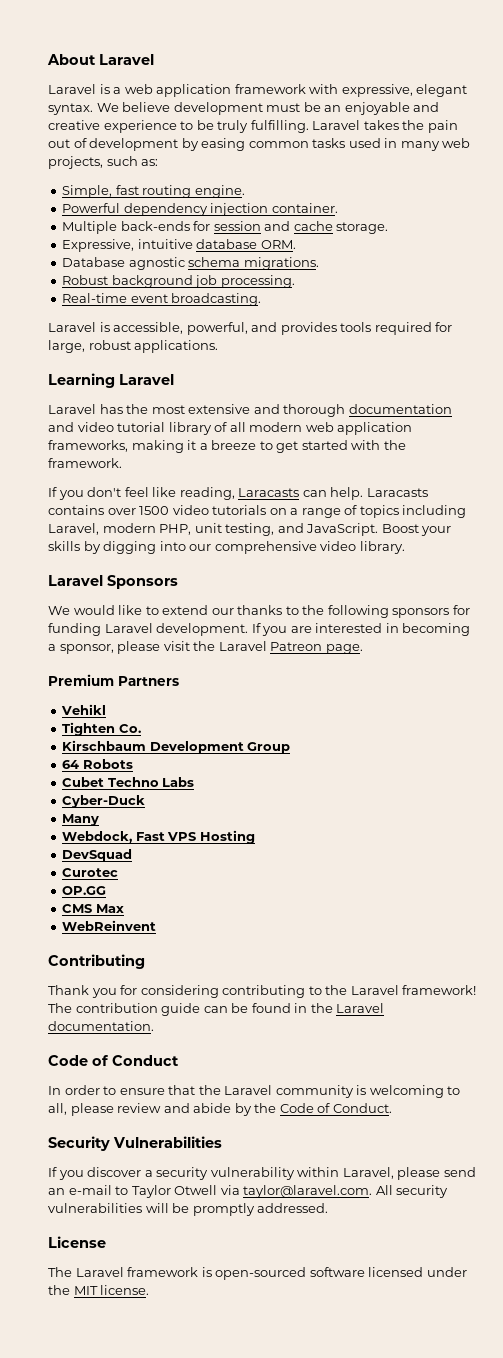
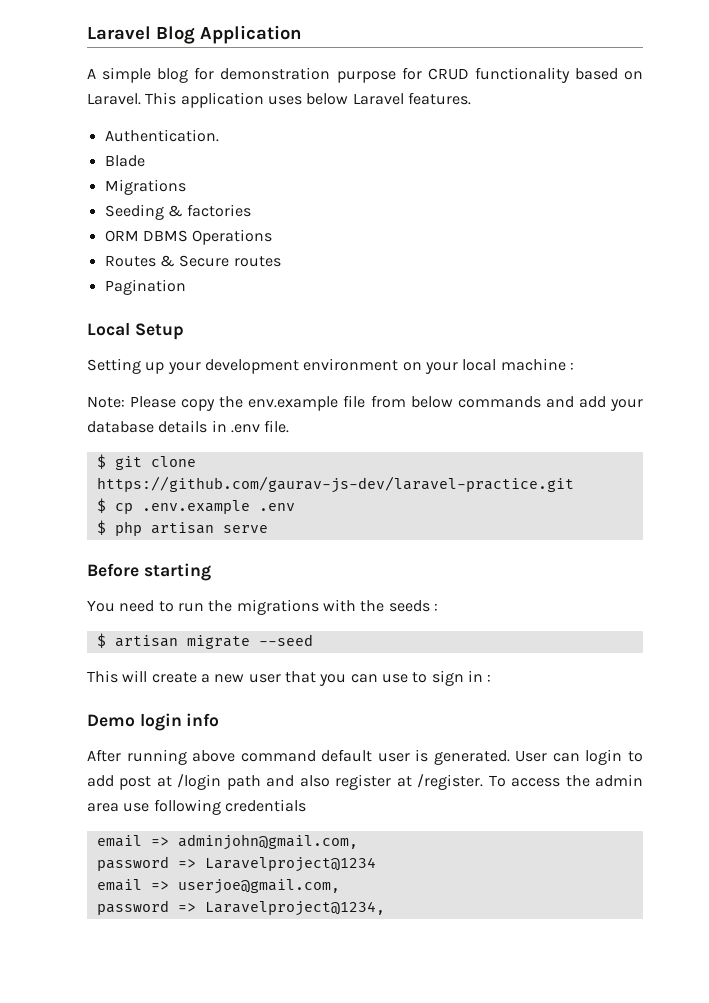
- About Laravel
- Laravel is a web application framework with expressive, elegant syntax. We believe development must be an enjoyable and creative experience to be truly fulfilling. Laravel takes the pain out of development by easing common tasks used in many web projects, such as:
- Simple, fast routing engine.
- Powerful dependency injection container.
- Multiple back-ends for session and cache storage.
- Expressive, intuitive database ORM.
- Database agnostic schema migrations.
- Robust background job processing.
- Real-time event broadcasting.
- Laravel is accessible, powerful, and provides tools required for large, robust applications.
- Learning Laravel
- Laravel has the most extensive and thorough documentation and video tutorial library of all modern web application frameworks, making it a breeze to get started with the framework.
- If you don't feel like reading, Laracasts can help. Laracasts contains over 1500 video tutorials on a range of topics including Laravel, modern PHP, unit testing, and JavaScript. Boost your skills by digging into our comprehensive video library.
- Laravel Sponsors
- We would like to extend our thanks to the following sponsors for funding Laravel development. If you are interested in becoming a sponsor, please visit the Laravel Patreon page.
- Premium Partners
- Vehikl
- Tighten Co.
- Kirschbaum Development Group
- 64 Robots
- Cubet Techno Labs
- Cyber-Duck
- Many
- Webdock, Fast VPS Hosting
- DevSquad
- Curotec
- OP.GG
- CMS Max
- WebReinvent
- Contributing
- Thank you for considering contributing to the Laravel framework! The contribution guide can be found in the Laravel documentation.
- Code of Conduct
- In order to ensure that the Laravel community is welcoming to all, please review and abide by the Code of Conduct.
- Security Vulnerabilities
- If you discover a security vulnerability within Laravel, please send an e-mail to Taylor Otwell via taylor@laravel.com. All security vulnerabilities will be promptly addressed.
- License
- The Laravel framework is open-sourced software licensed under the MIT license.
+ Laravel Blog Application
+ A simple blog for demonstration purpose for CRUD functionality based on Laravel. This application uses below Laravel features.
+ Authentication.
+ Blade
+ Migrations
+ Seeding & factories
+ ORM DBMS Operations
+ Routes & Secure routes
+ Pagination
+ Local Setup
+ Setting up your development environment on your local machine :
+ Note: Please copy the env.example file from below commands and add your database details in .env file.
+ $ git clone https://github.com/gaurav-js-dev/laravel-practice.git
+ $ cp .env.example .env
+ $ php artisan serve
+ Before starting
+ You need to run the migrations with the seeds :
+ $ artisan migrate --seed
+ This will create a new user that you can use to sign in :
+ Demo login info
+ After running above command default user is generated. User can login to add post at /login path and also register at /register. To access the admin area use following credentials
+ email => adminjohn@gmail.com,
+ password => Laravelproject@1234
+ email => userjoe@gmail.com,
+ password => Laravelproject@1234,

